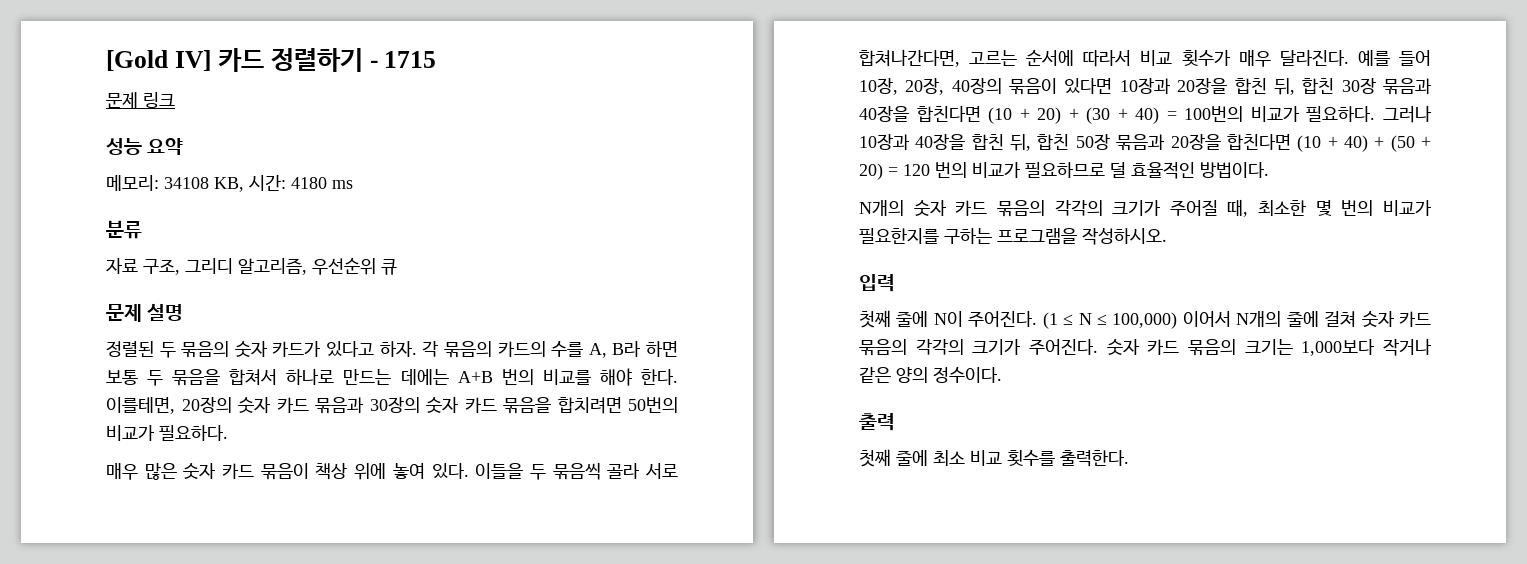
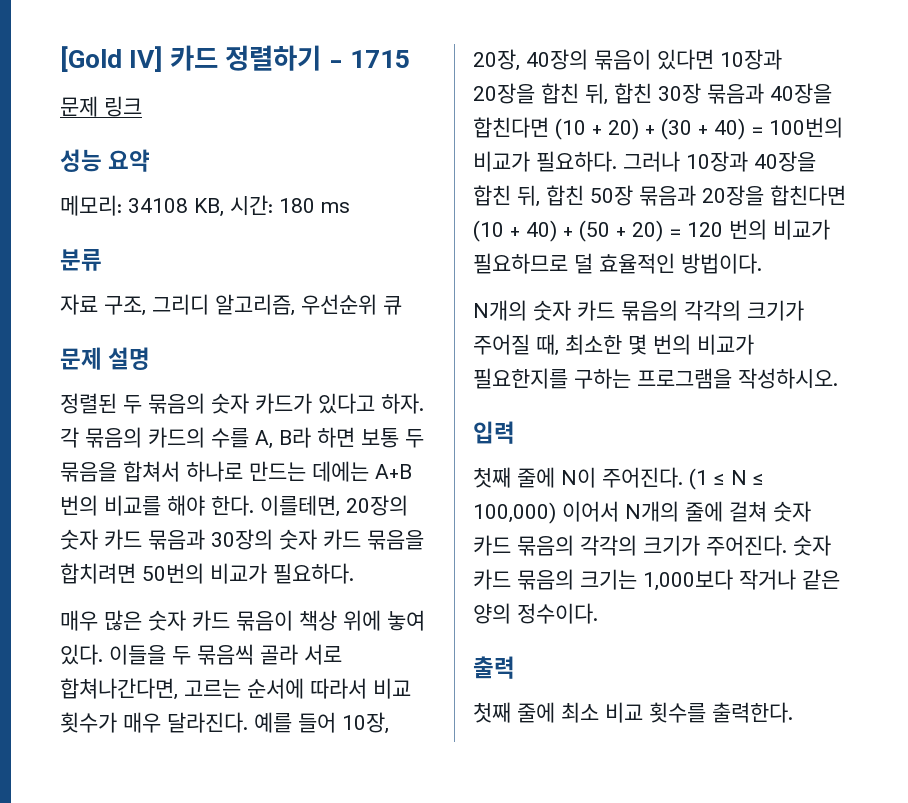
- 메모리: 34108 KB, 시간: 4180 ms
+ 메모리: 34108 KB, 시간: 180 ms

